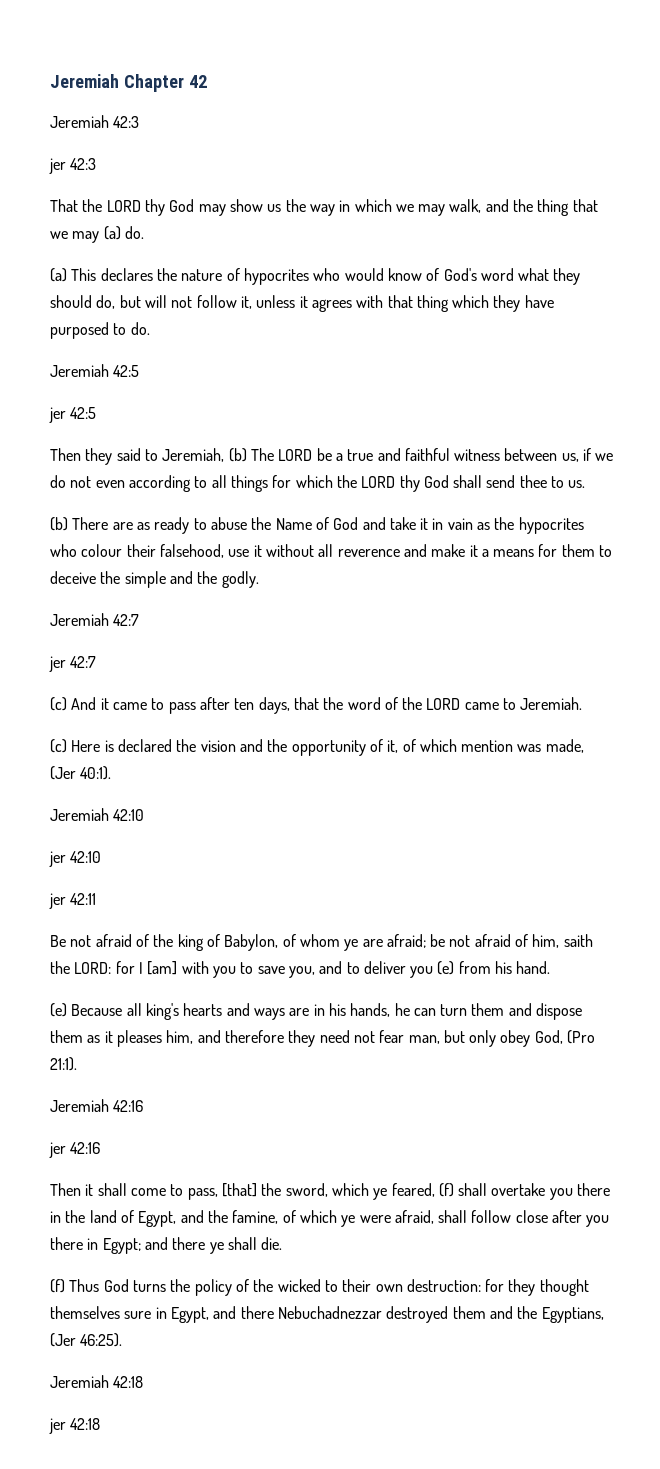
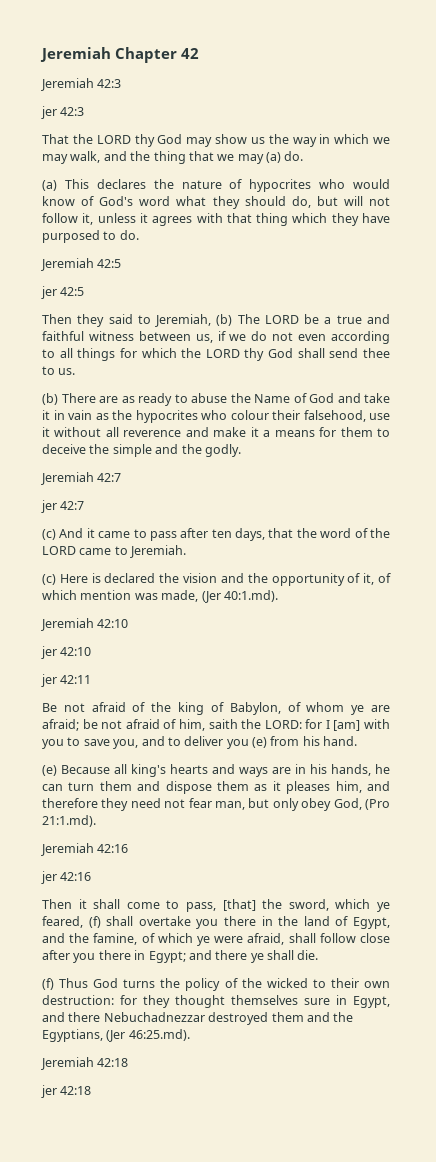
- (c) Here is declared the vision and the opportunity of it, of which mention was made, (Jer 40:1).
+ (c) Here is declared the vision and the opportunity of it, of which mention was made, (Jer 40:1.md).
- (e) Because all king's hearts and ways are in his hands, he can turn them and dispose them as it pleases him, and therefore they need not fear man, but only obey God, (Pro 21:1).
+ (e) Because all king's hearts and ways are in his hands, he can turn them and dispose them as it pleases him, and therefore they need not fear man, but only obey God, (Pro 21:1.md).
- (f) Thus God turns the policy of the wicked to their own destruction: for they thought themselves sure in Egypt, and there Nebuchadnezzar destroyed them and the Egyptians, (Jer 46:25).
+ (f) Thus God turns the policy of the wicked to their own destruction: for they thought themselves sure in Egypt, and there Nebuchadnezzar destroyed them and the Egyptians, (Jer 46:25.md).

